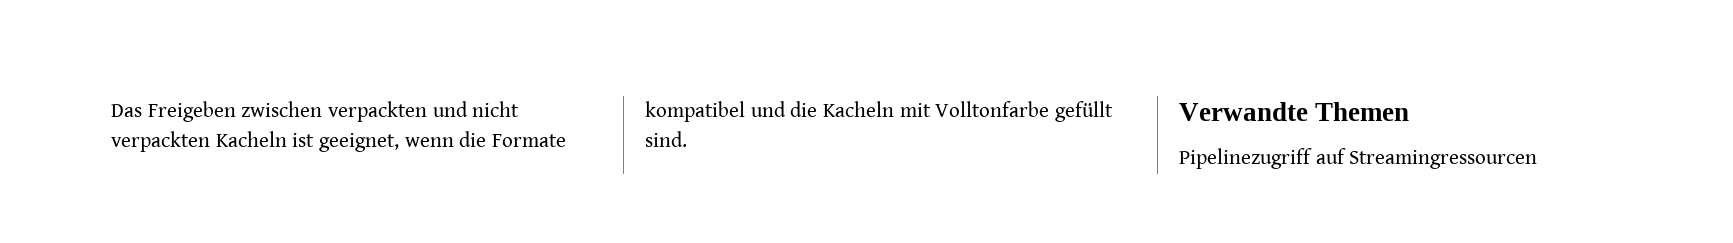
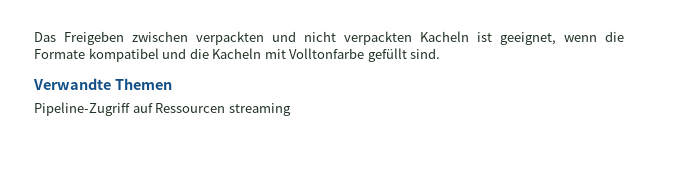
- Pipelinezugriff auf Streamingressourcen
+ Pipeline-Zugriff auf Ressourcen streaming

